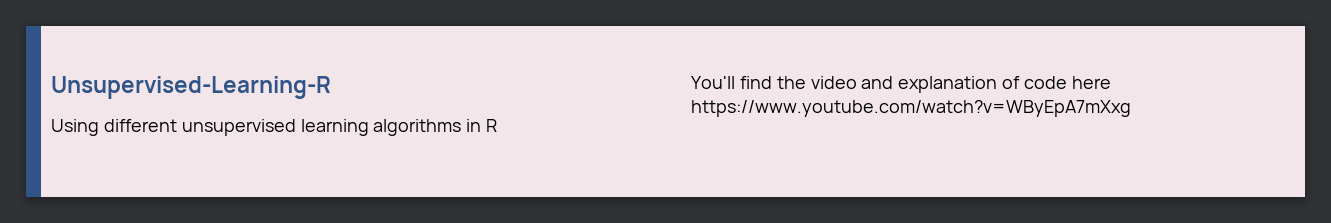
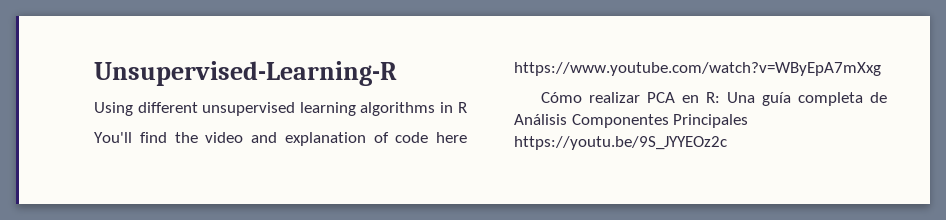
+ Cómo realizar PCA en R: Una guía completa de Análisis Componentes Principales https://youtu.be/9S_JYYEOz2c

